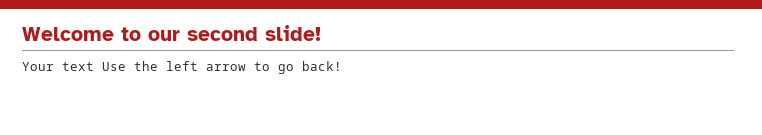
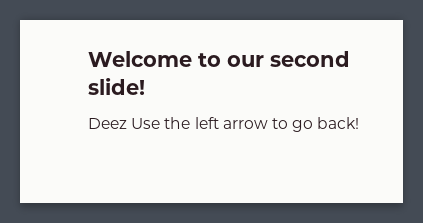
- Your text Use the left arrow to go back!
+ Deez Use the left arrow to go back!

